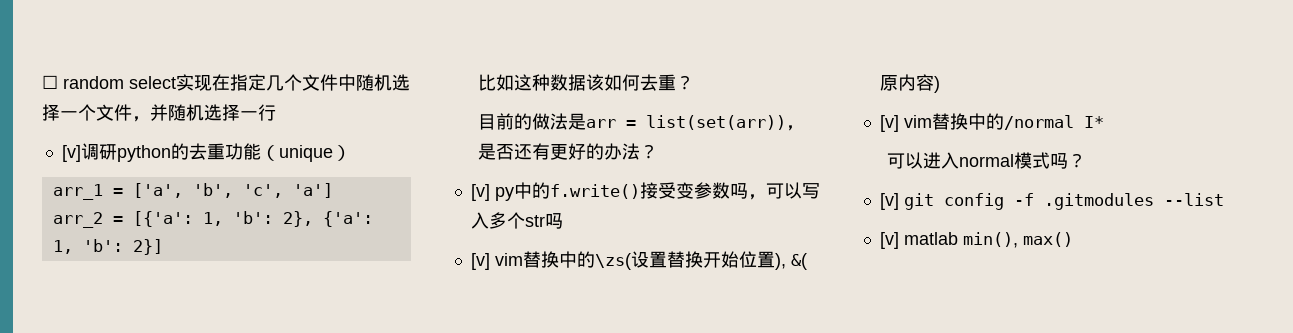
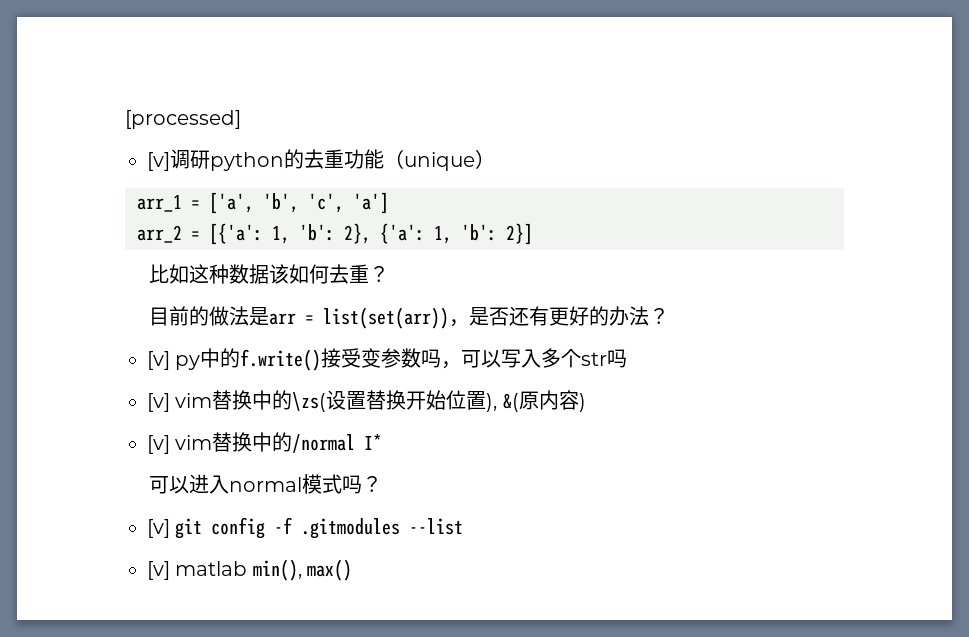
- ☐ random select实现在指定几个文件中随机选择一个文件，并随机选择一行
+ [processed]

